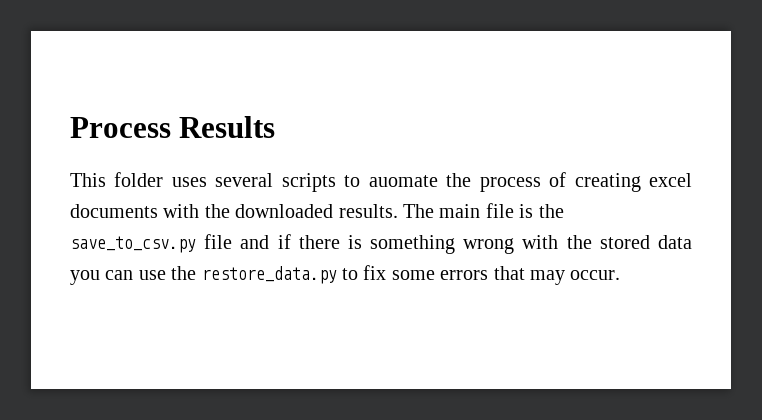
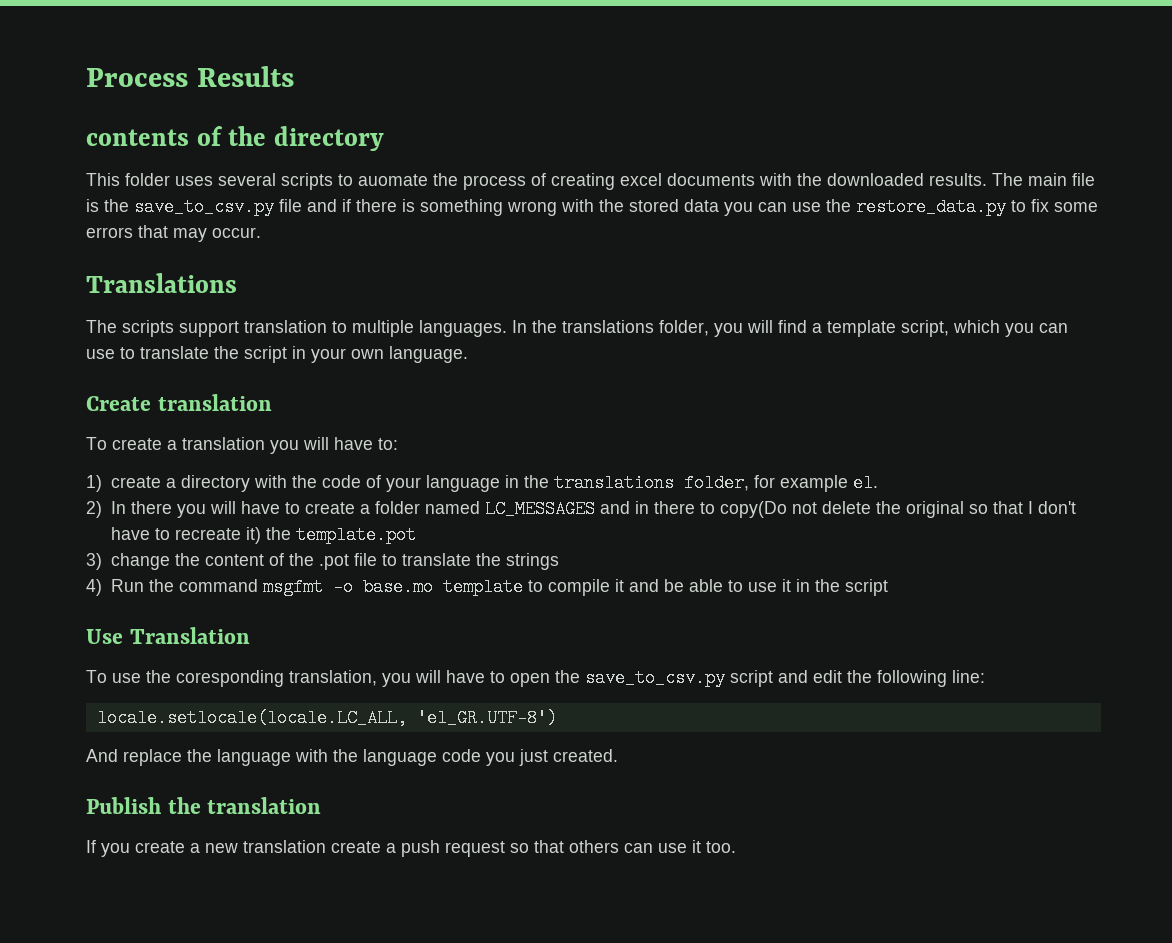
+ contents of the directory
+ Translations
+ The scripts support translation to multiple languages. In the translations folder, you will find a template script, which you can use to translate the script in your own language.
+ Create translation
+ To create a translation you will have to:
+ 1) create a directory with the code of your language in the translations folder, for example el.
+ 2) In there you will have to create a folder named LC_MESSAGES and in there to copy(Do not delete the original so that I don't have to recreate it) the template.pot
+ 3) change the content of the .pot file to translate the strings
+ 4) Run the command msgfmt -o base.mo template to compile it and be able to use it in the script
+ Use Translation
+ To use the coresponding translation, you will have to open the save_to_csv.py script and edit the following line:
+ locale.setlocale(locale.LC_ALL, 'el_GR.UTF-8')
+ And replace the language with the language code you just created.
+ Publish the translation
+ If you create a new translation create a push request so that others can use it too.

